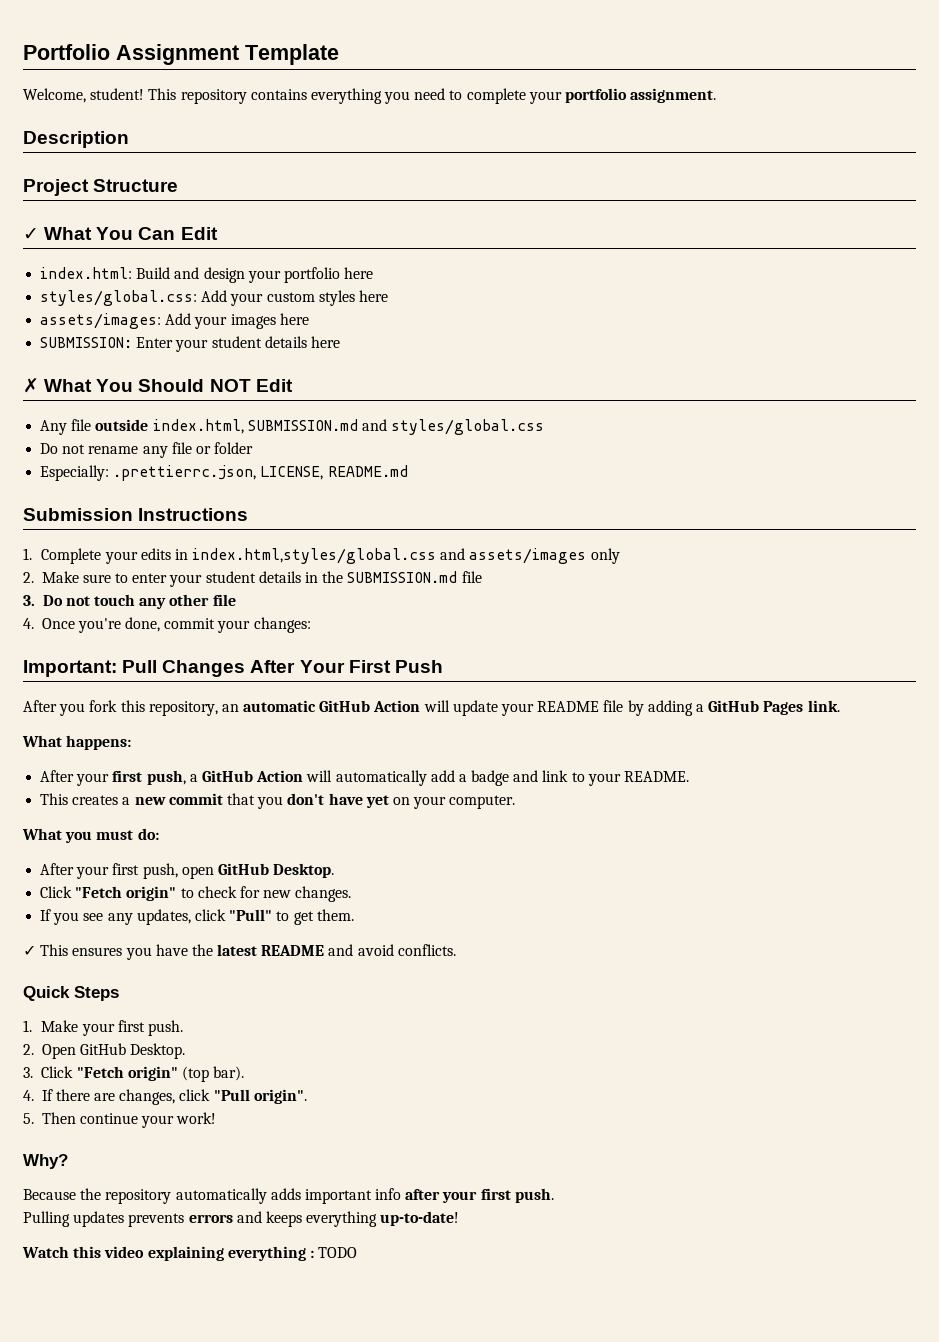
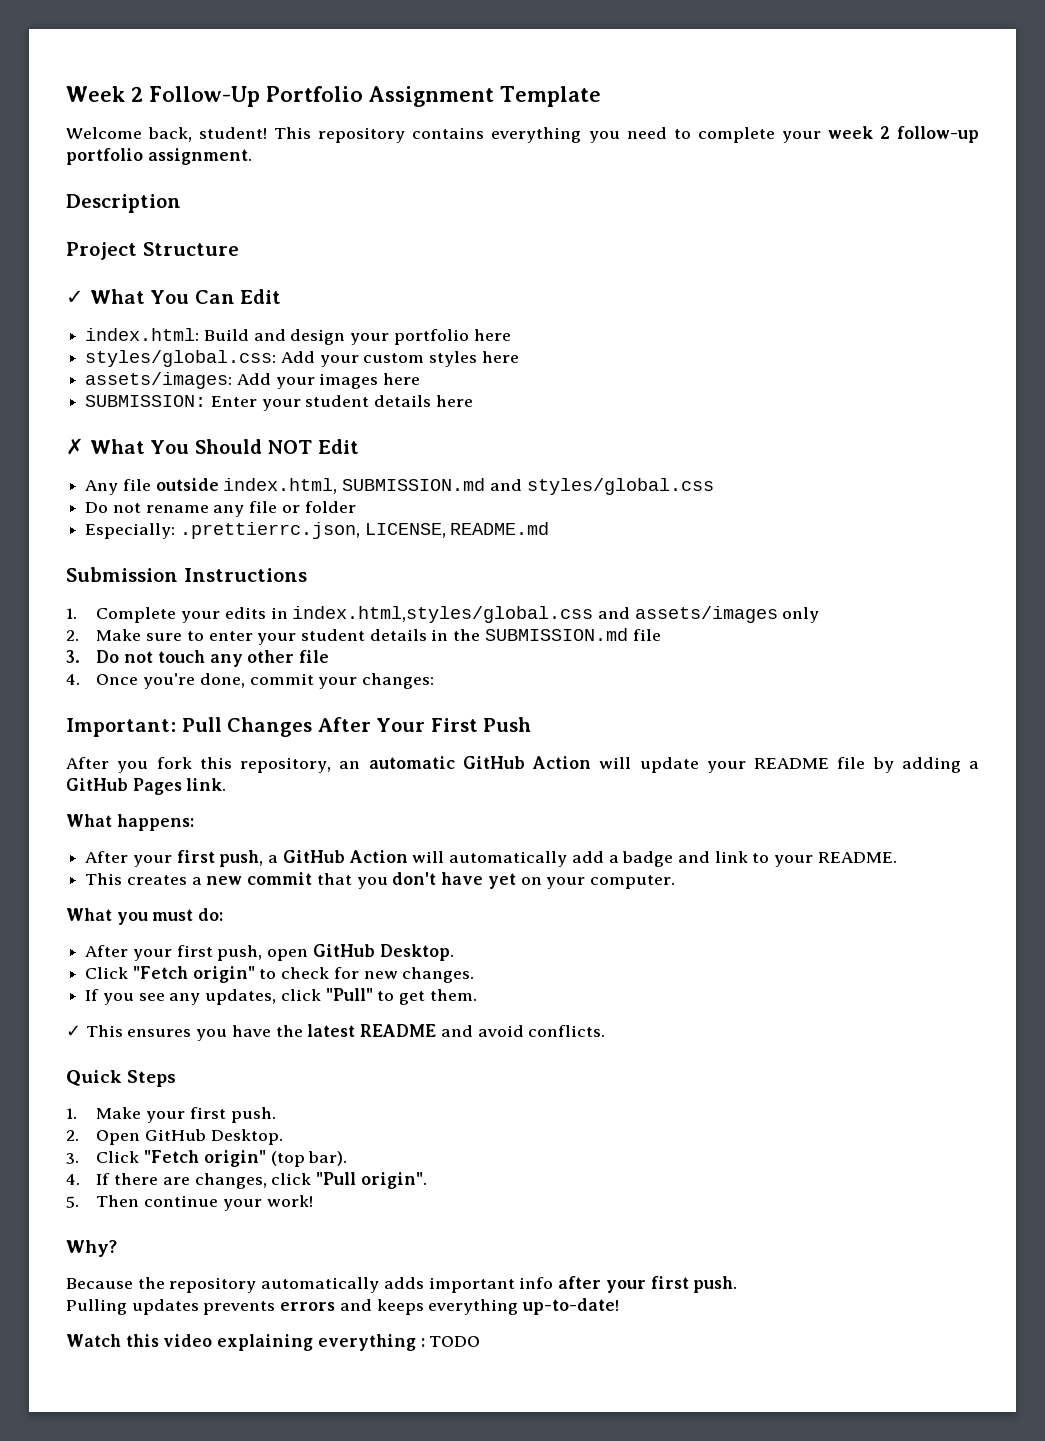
- Portfolio Assignment Template
+ Week 2 Follow-Up Portfolio Assignment Template
- Welcome, student!
+ Welcome back, student!
- This repository contains everything you need to complete your portfolio assignment.
+ This repository contains everything you need to complete your week 2 follow-up portfolio assignment.

